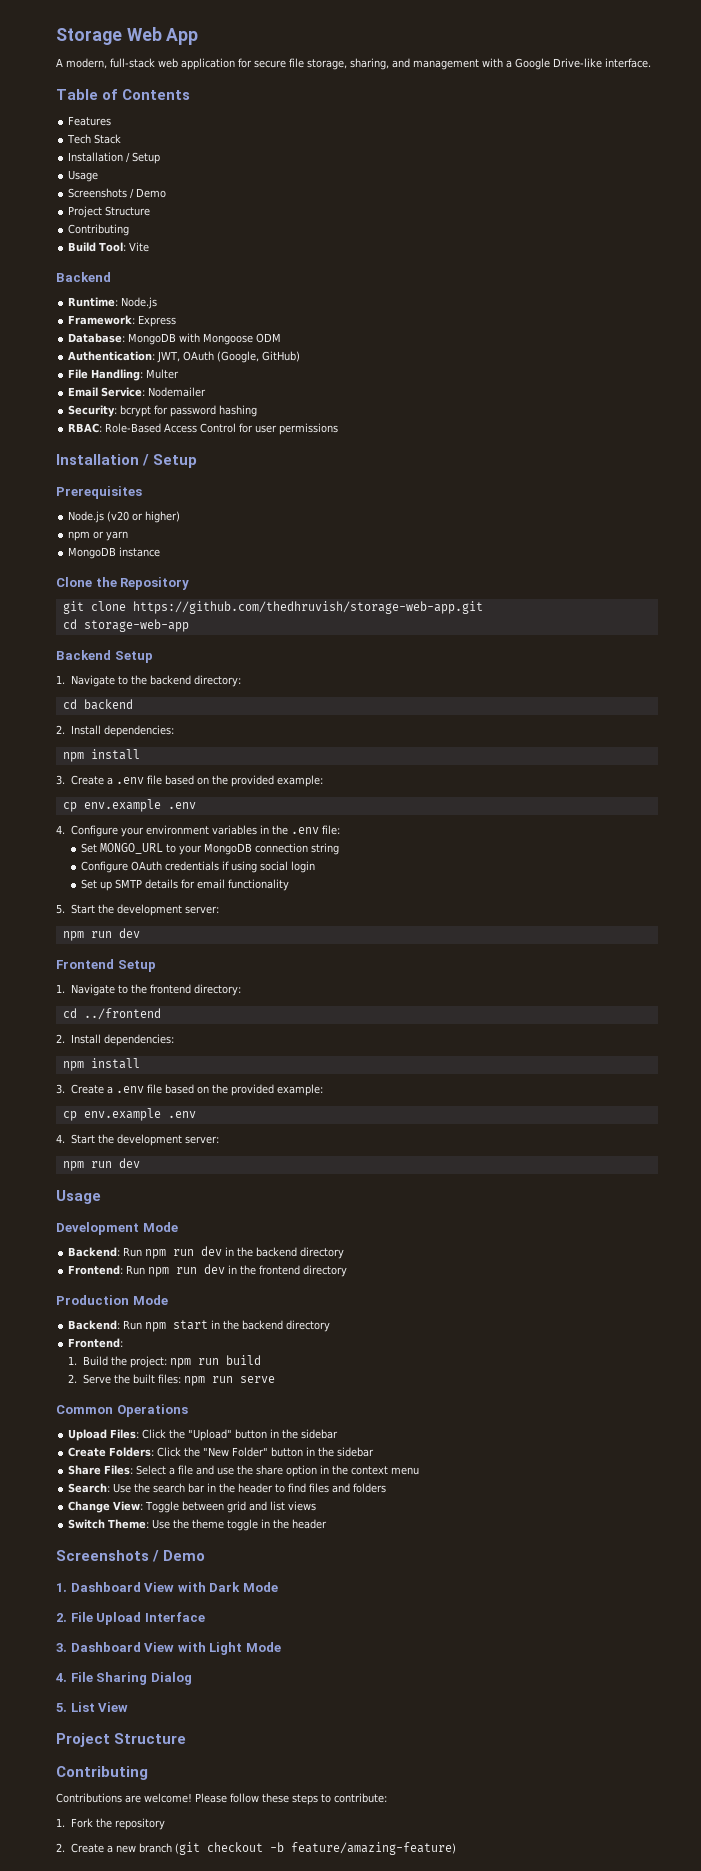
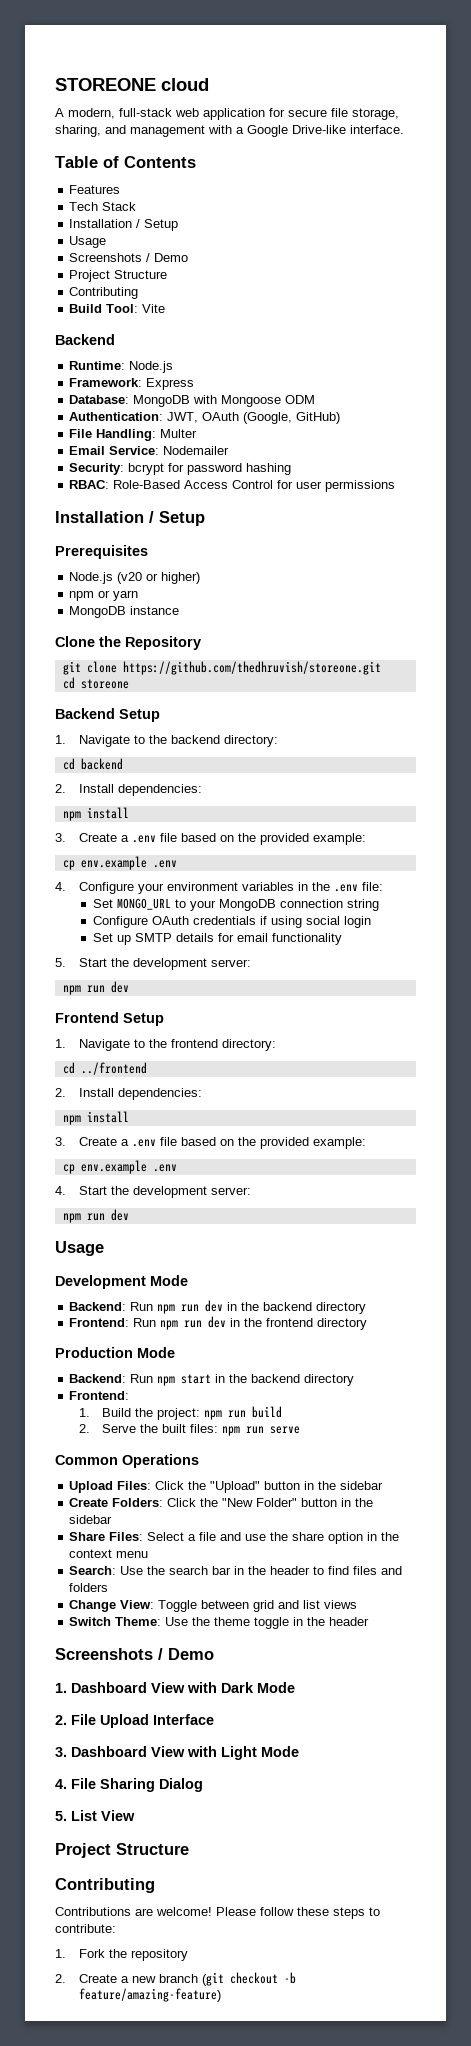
- Storage Web App
+ STOREONE cloud
- git clone https://github.com/thedhruvish/storage-web-app.git
- cd storage-web-app
+ git clone https://github.com/thedhruvish/storeone.git
+ cd storeone

